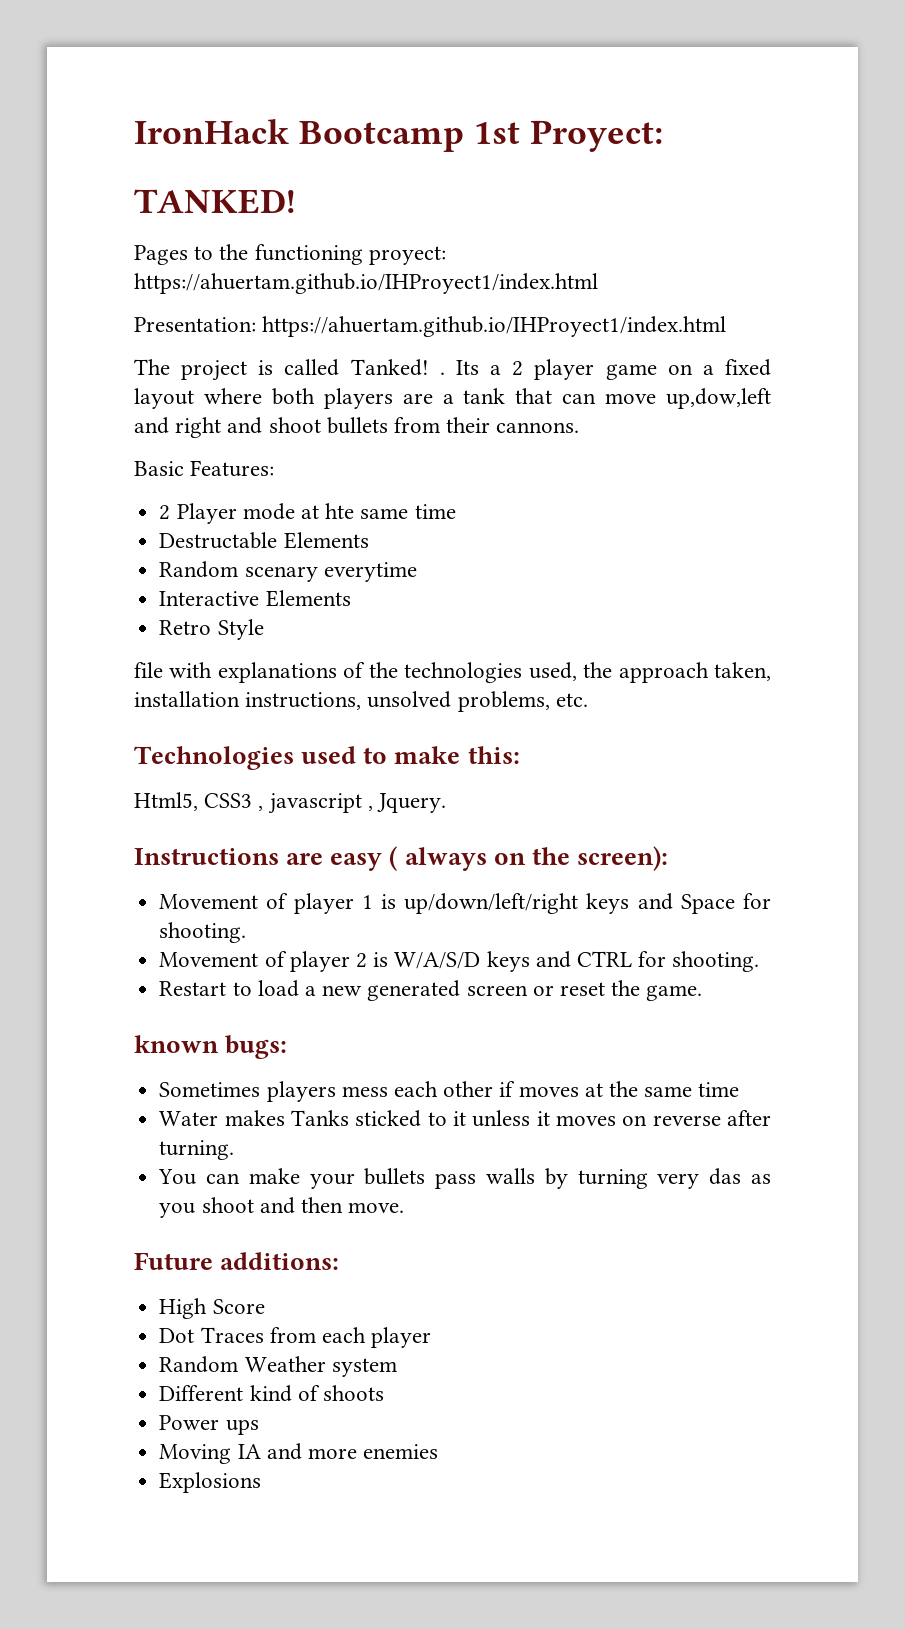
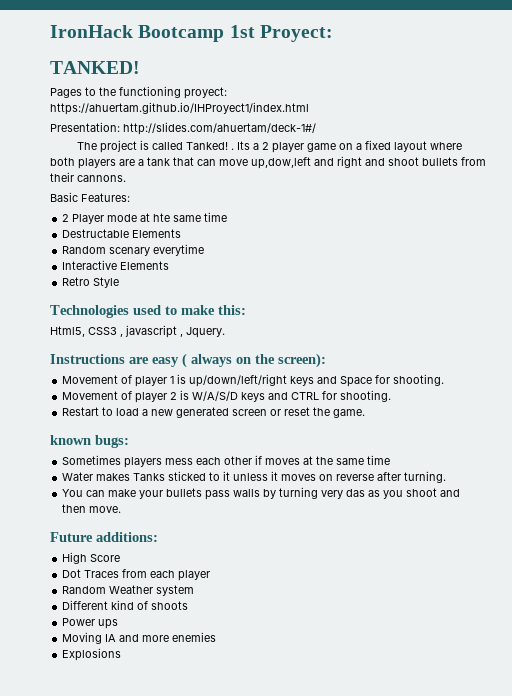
- Presentation: https://ahuertam.github.io/IHProyect1/index.html
+ Presentation: http://slides.com/ahuertam/deck-1#/
- file with explanations of the technologies used, the approach taken, installation instructions, unsolved problems, etc.

